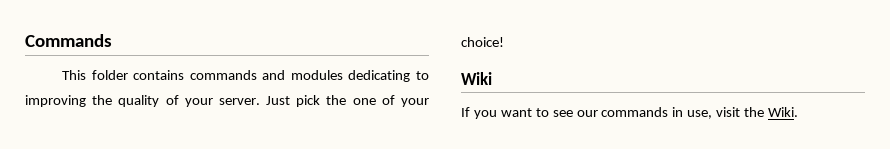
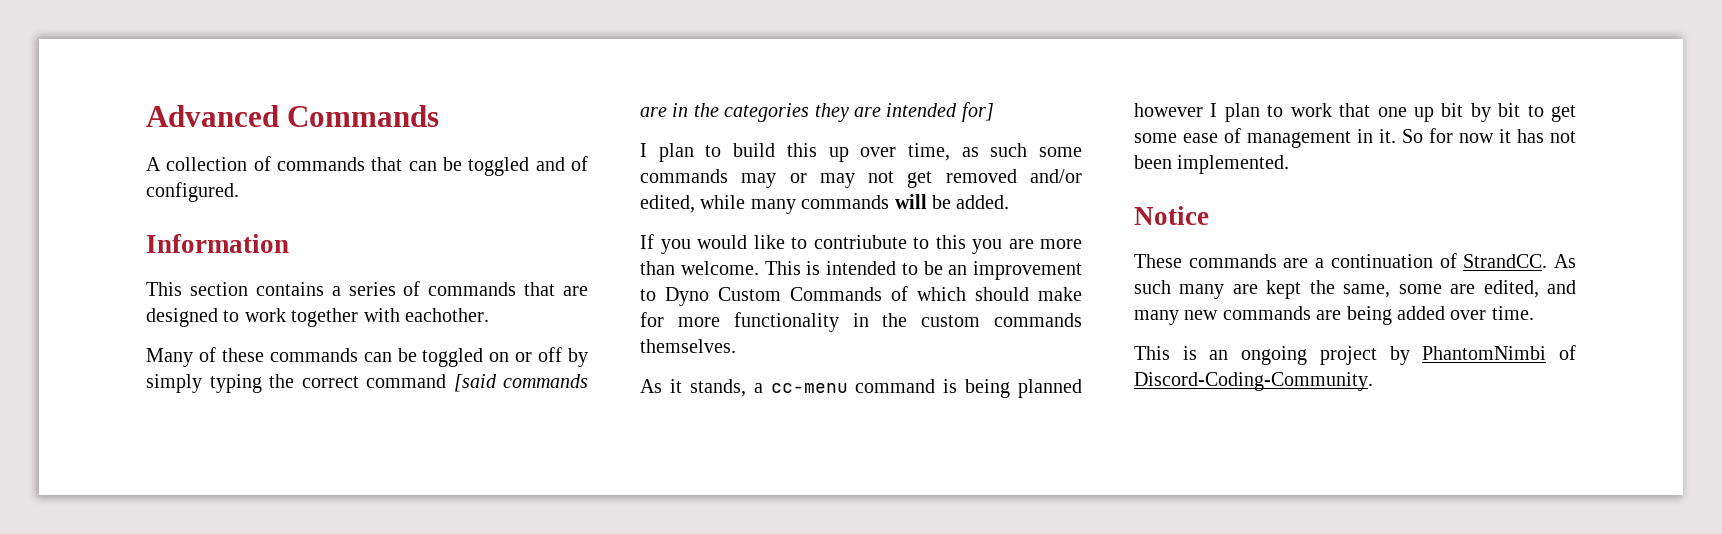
- Commands
+ Advanced Commands
- This folder contains commands and modules dedicating to improving the quality of your server. Just pick the one of your choice!
- Wiki
- If you want to see our commands in use, visit the Wiki.
+ A collection of commands that can be toggled and of configured.
+ Information
+ This section contains a series of commands that are designed to work together with eachother.
+ Many of these commands can be toggled on or off by simply typing the correct command [said commands are in the categories they are intended for]
+ I plan to build this up over time, as such some commands may or may not get removed and/or edited, while many commands will be added.
+ If you would like to contriubute to this you are more than welcome. This is intended to be an improvement to Dyno Custom Commands of which should make for more functionality in the custom commands themselves.
+ As it stands, a cc-menu command is being planned however I plan to work that one up bit by bit to get some ease of management in it. So for now it has not been implemented.
+ Notice
+ These commands are a continuation of StrandCC. As such many are kept the same, some are edited, and many new commands are being added over time.
+ This is an ongoing project by PhantomNimbi of Discord-Coding-Community.

